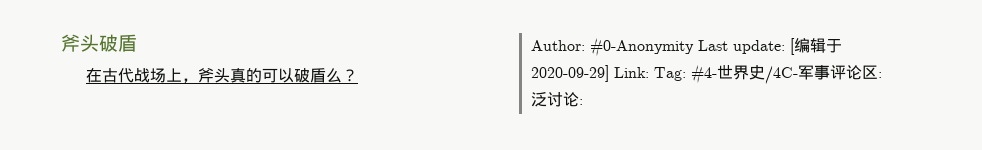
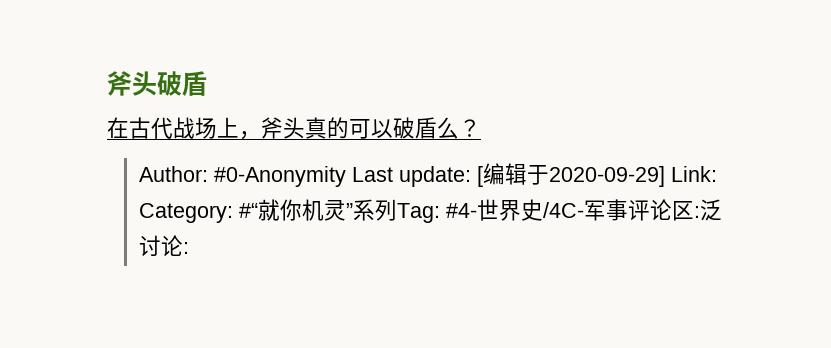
- Author: #0-Anonymity Last update: [编辑于2020-09-29] Link: Tag: #4-世界史/4C-军事评论区:泛讨论:
+ Author: #0-Anonymity Last update: [编辑于2020-09-29] Link: Category: #“就你机灵”系列Tag: #4-世界史/4C-军事评论区:泛讨论:

